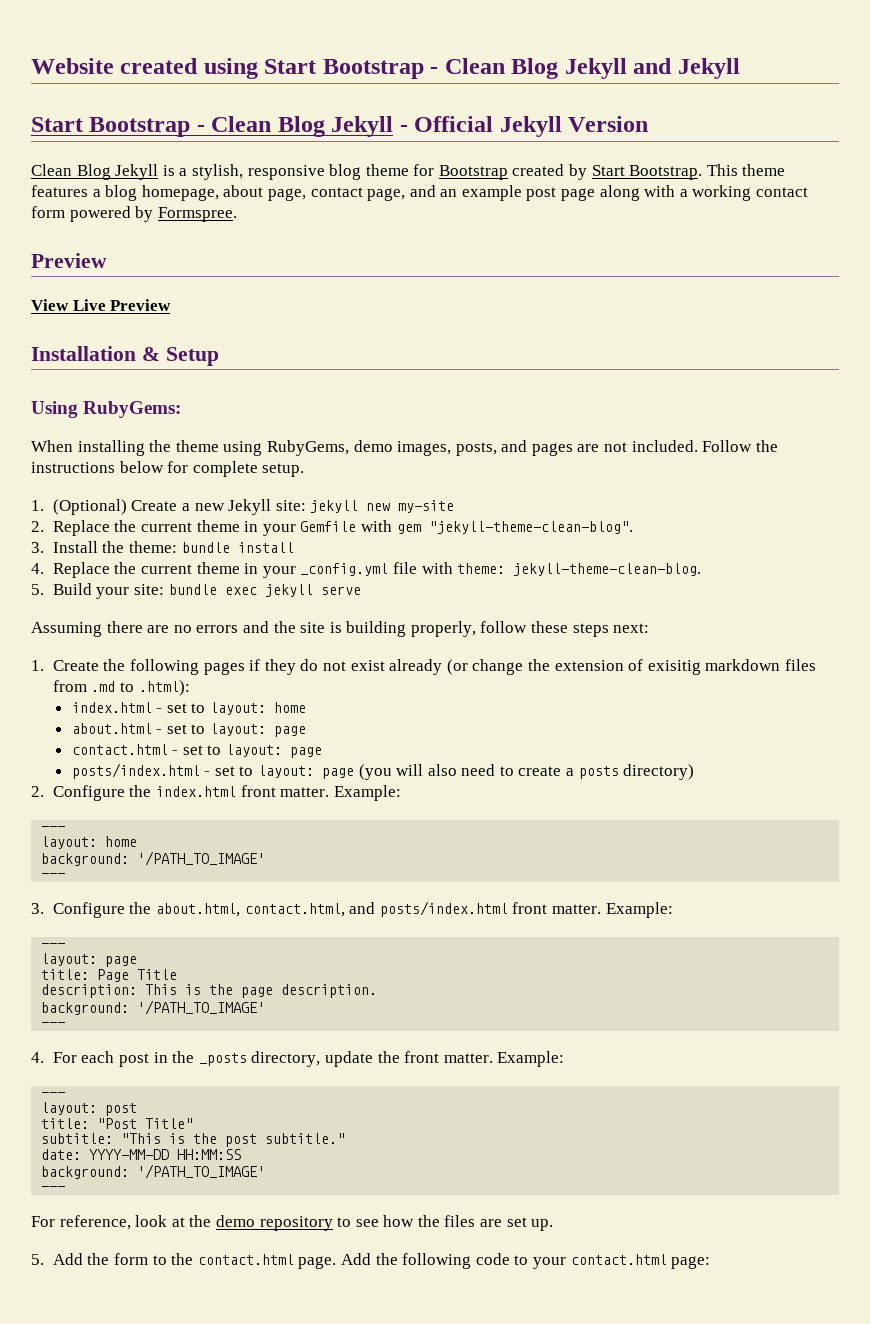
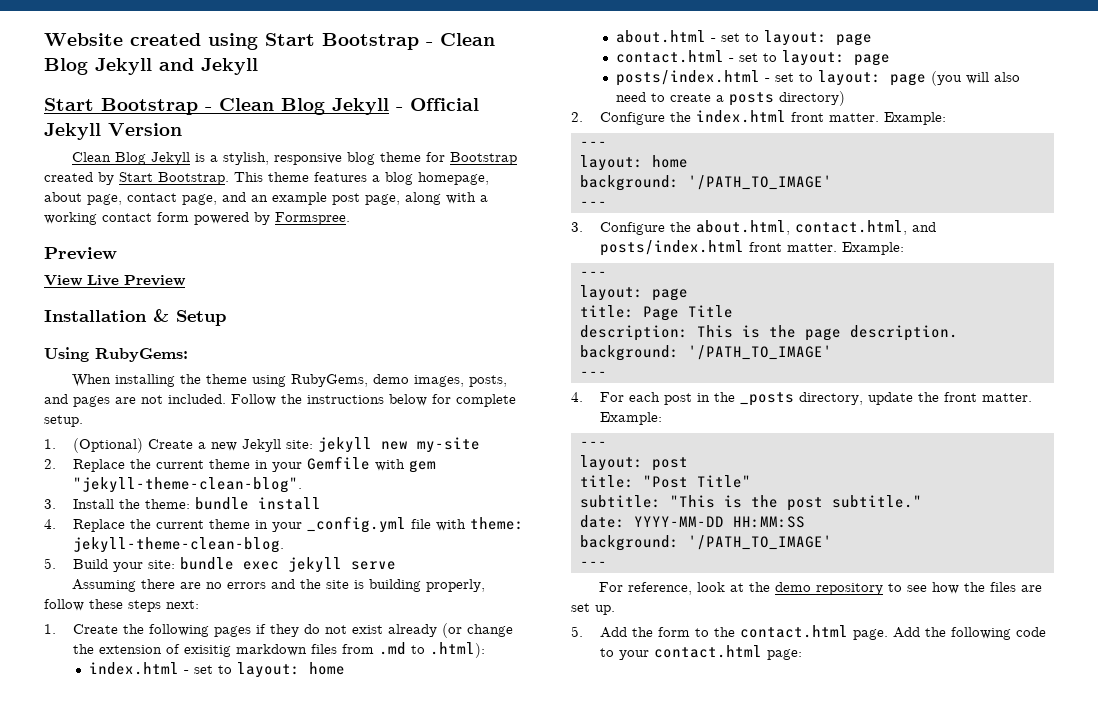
- This theme features a blog homepage, about page, contact page, and an example post page along with a working contact form powered by Formspree.
+ This theme features a blog homepage, about page, contact page, and an example post page, along with a working contact form powered by Formspree.

